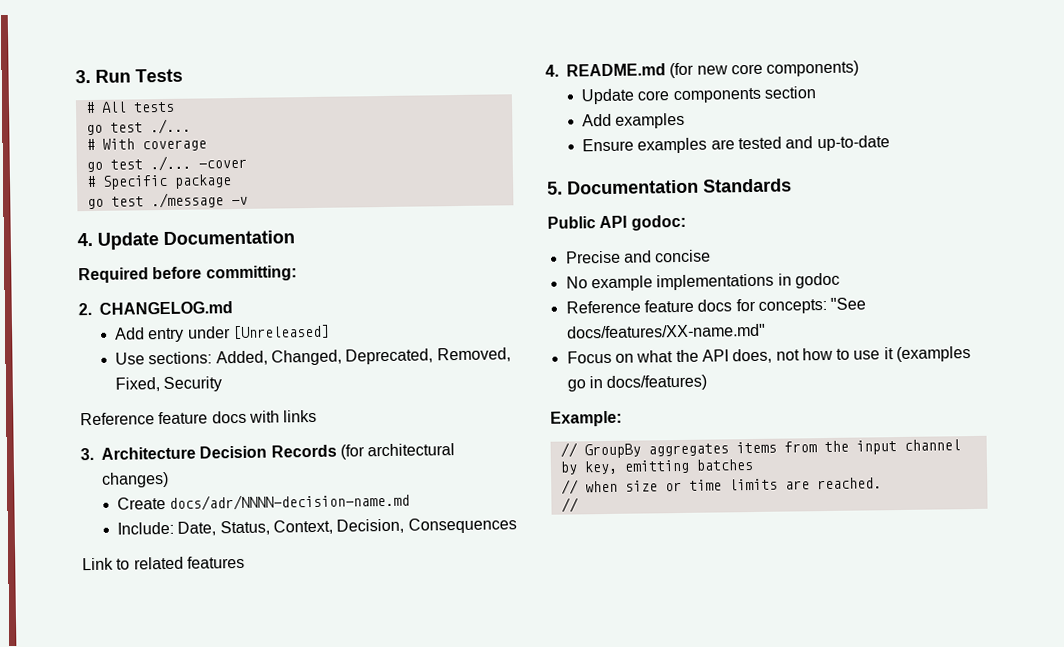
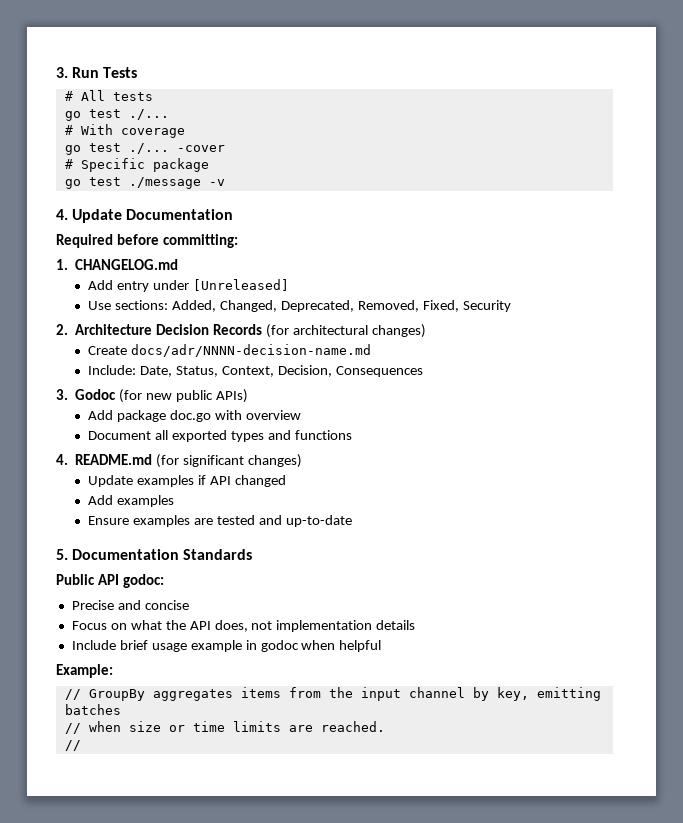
- 2. CHANGELOG.md
+ 1. CHANGELOG.md
- Reference feature docs with links
- 3. Architecture Decision Records (for architectural changes)
+ 2. Architecture Decision Records (for architectural changes)
- Link to related features
- 4. README.md (for new core components)
- Update core components section
+ 3. Godoc (for new public APIs)
+ Add package doc.go with overview
+ Document all exported types and functions
+ 4. README.md (for significant changes)
+ Update examples if API changed
- No example implementations in godoc
- Reference feature docs for concepts: "See docs/features/XX-name.md"
- Focus on what the API does, not how to use it (examples go in docs/features)
+ Focus on what the API does, not implementation details
+ Include brief usage example in godoc when helpful

